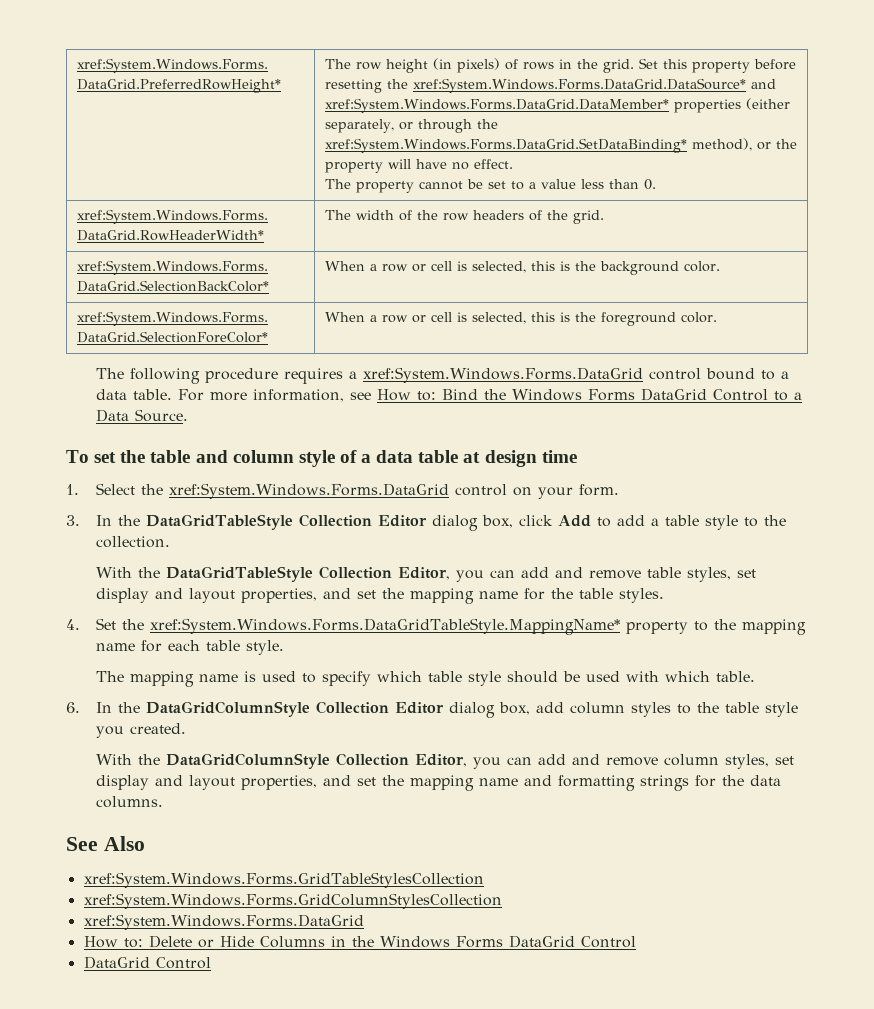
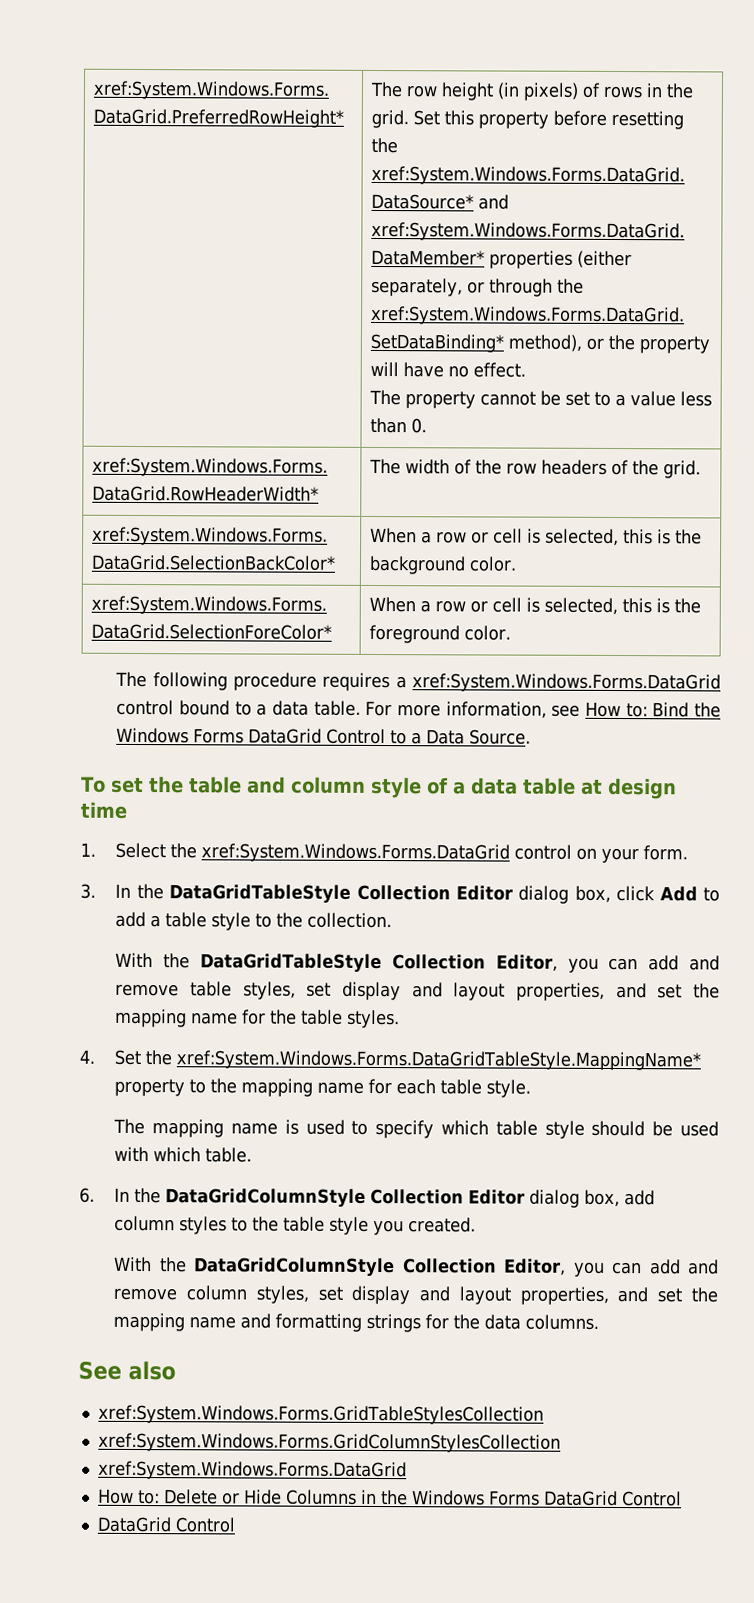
- See Also
+ See also

